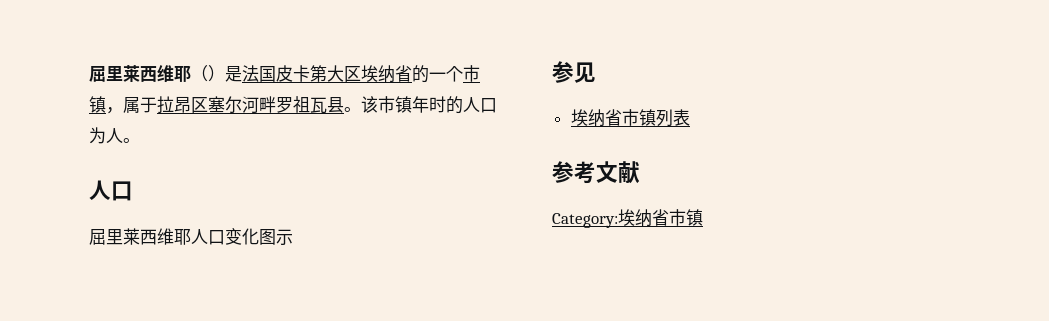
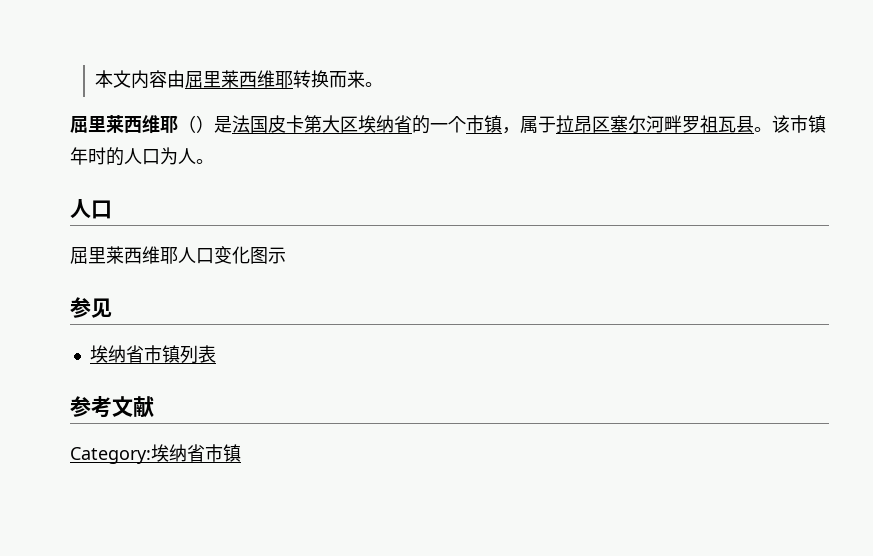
+ 本文内容由屈里莱西维耶转换而来。

